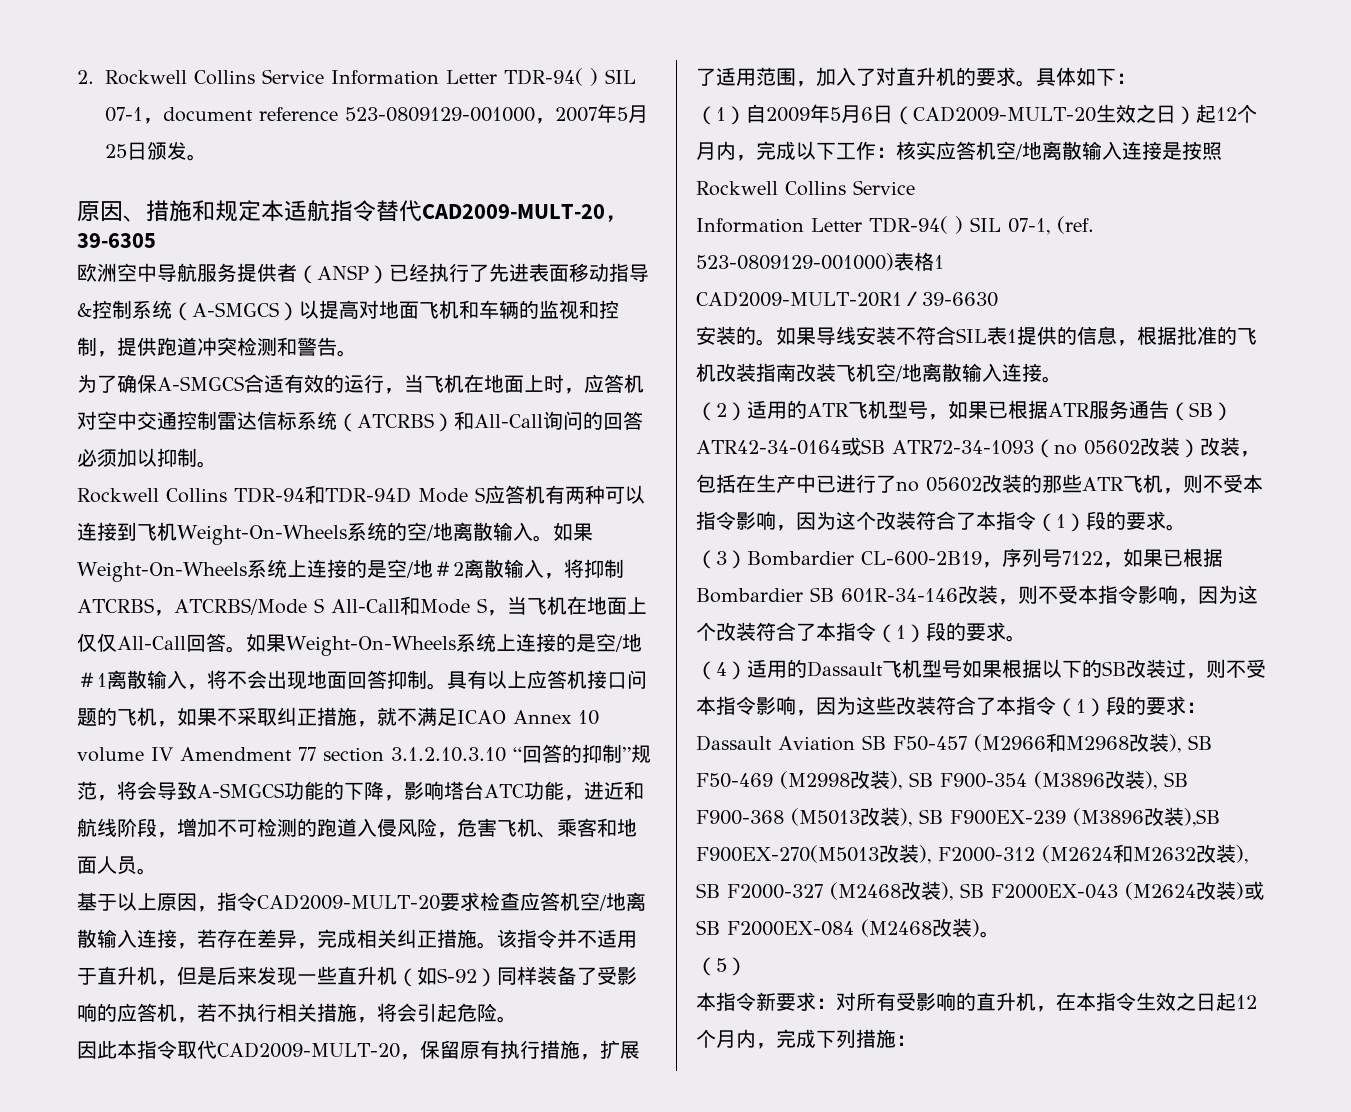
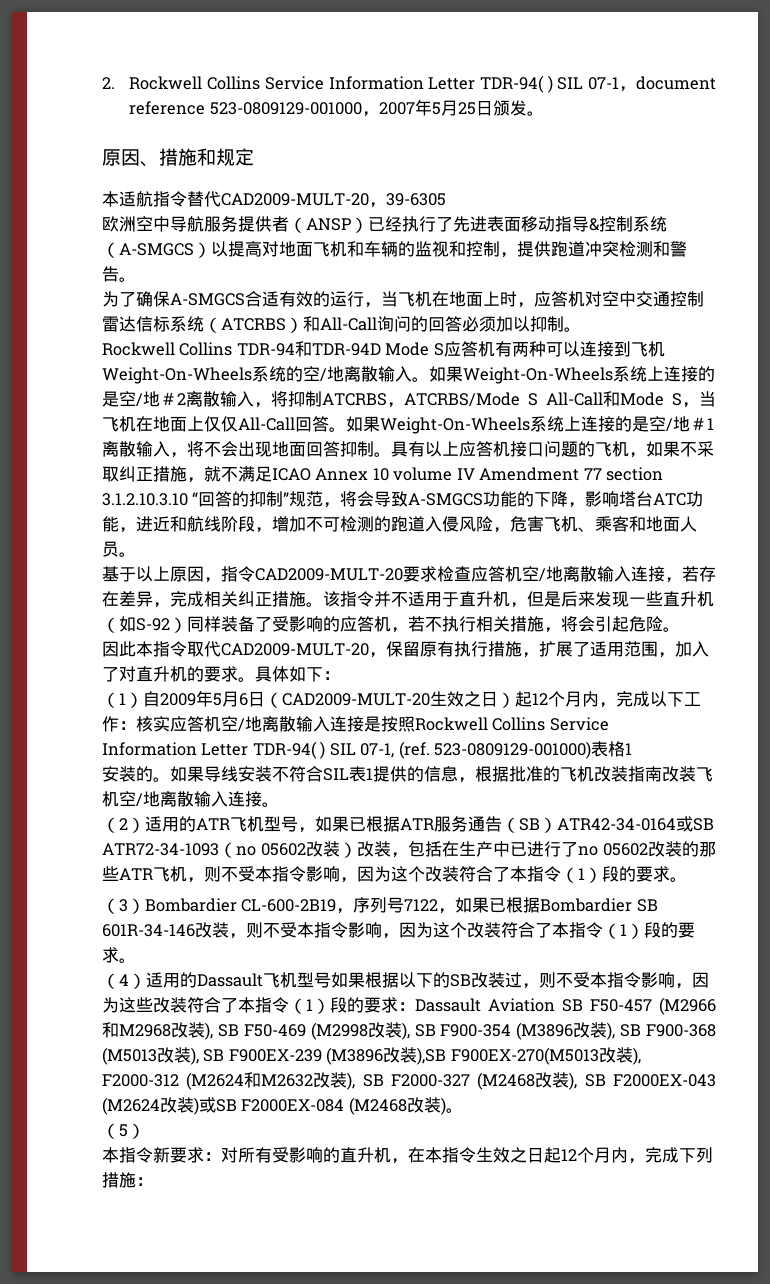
- 原因、措施和规定本适航指令替代CAD2009-MULT-20，39-6305
+ 原因、措施和规定
+ 本适航指令替代CAD2009-MULT-20，39-6305
- CAD2009-MULT-20R1／39-6630

